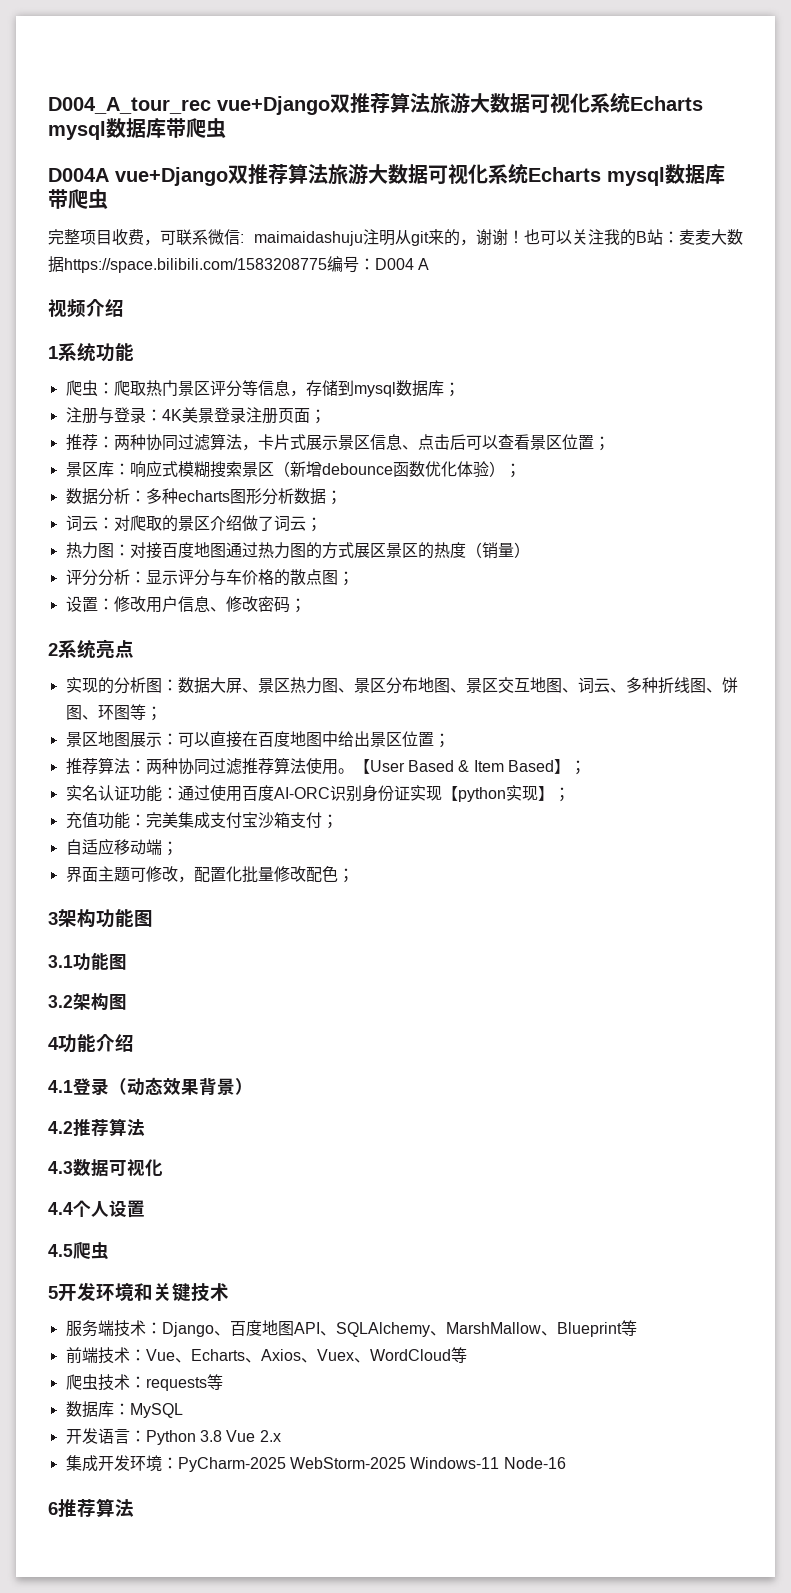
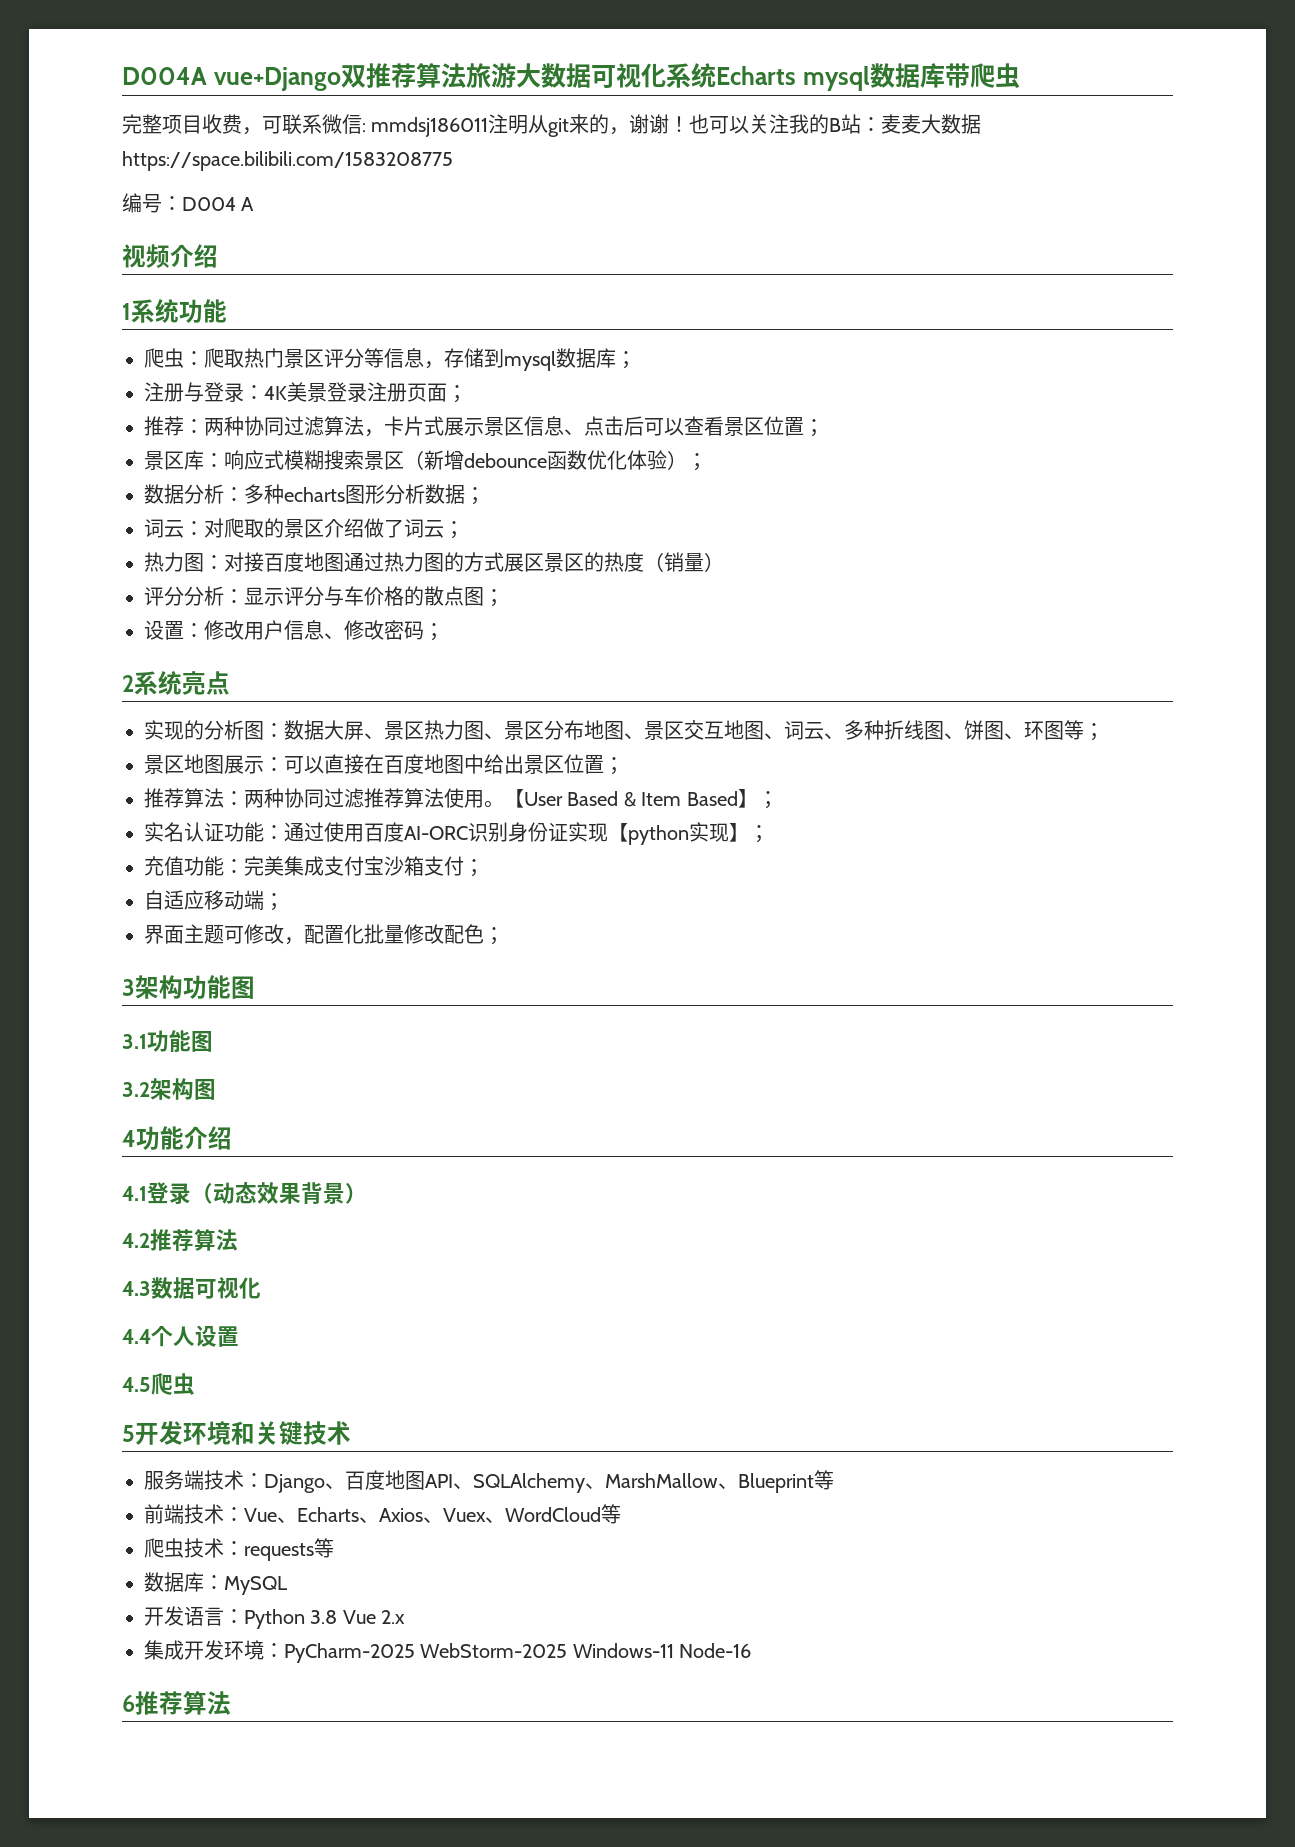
- D004_A_tour_rec vue+Django双推荐算法旅游大数据可视化系统Echarts mysql数据库带爬虫
- 完整项目收费，可联系微信: maimaidashuju注明从git来的，谢谢！
+ 完整项目收费，可联系微信: mmdsj186011注明从git来的，谢谢！
- 也可以关注我的B站：麦麦大数据https://space.bilibili.com/1583208775编号：D004 A
+ 也可以关注我的B站：麦麦大数据https://space.bilibili.com/1583208775
+ 编号：D004 A

